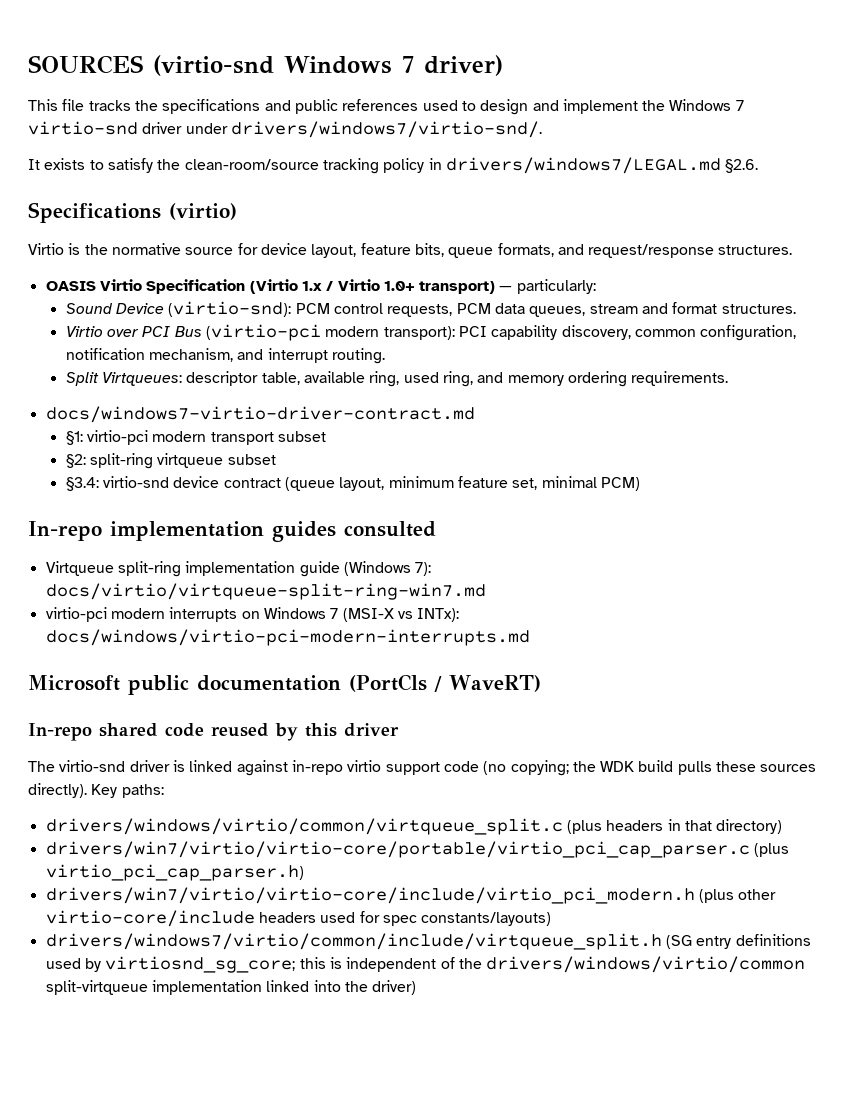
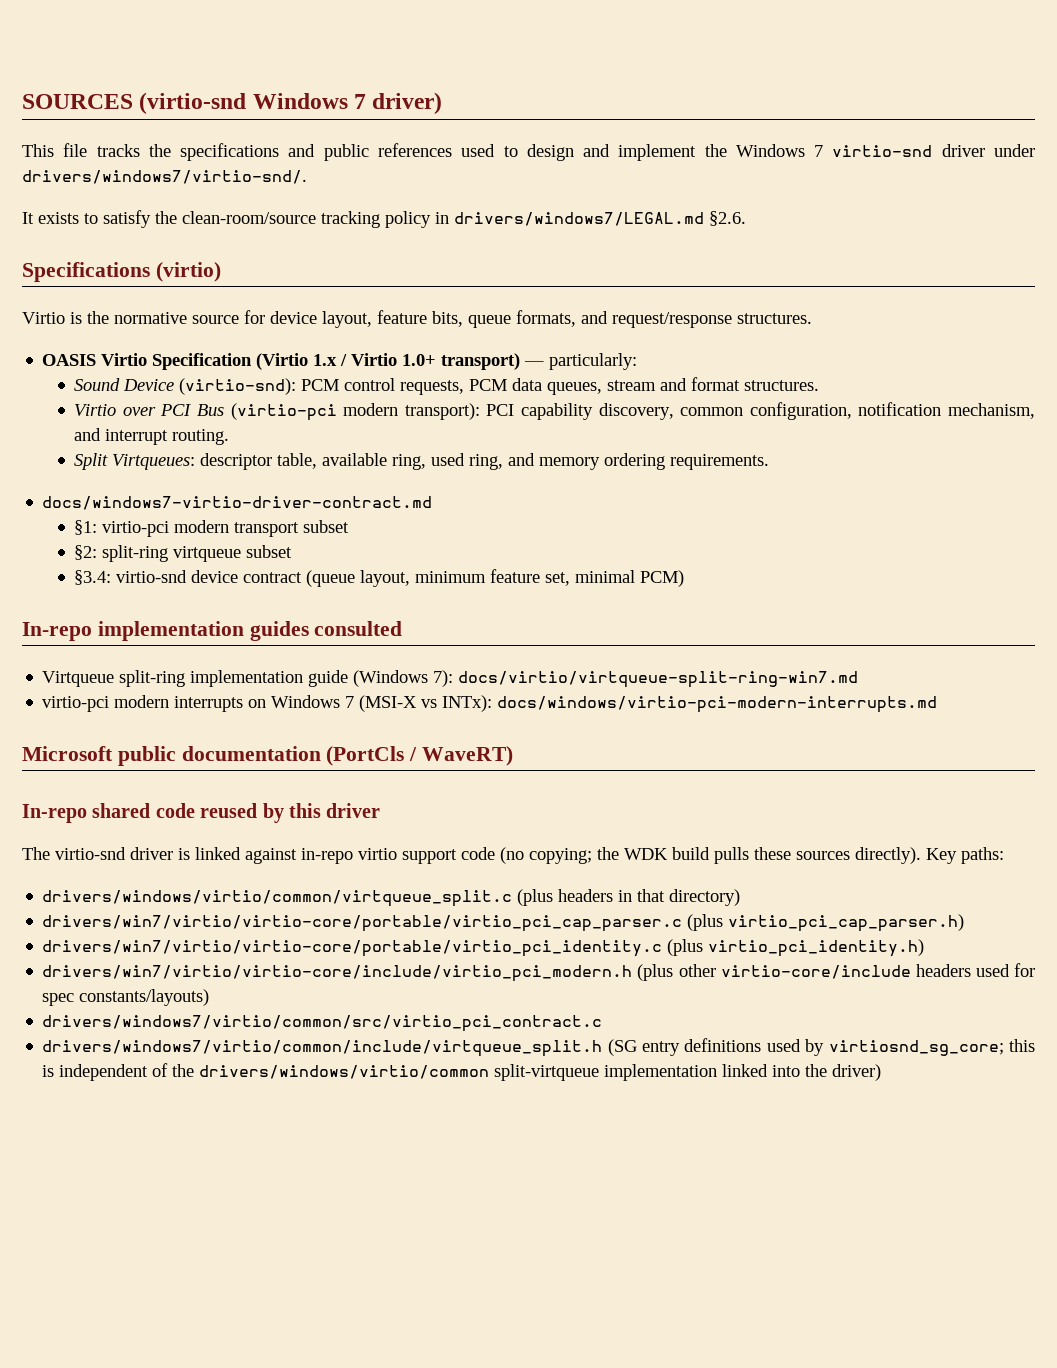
+ drivers/win7/virtio/virtio-core/portable/virtio_pci_identity.c (plus virtio_pci_identity.h)
+ drivers/windows7/virtio/common/src/virtio_pci_contract.c

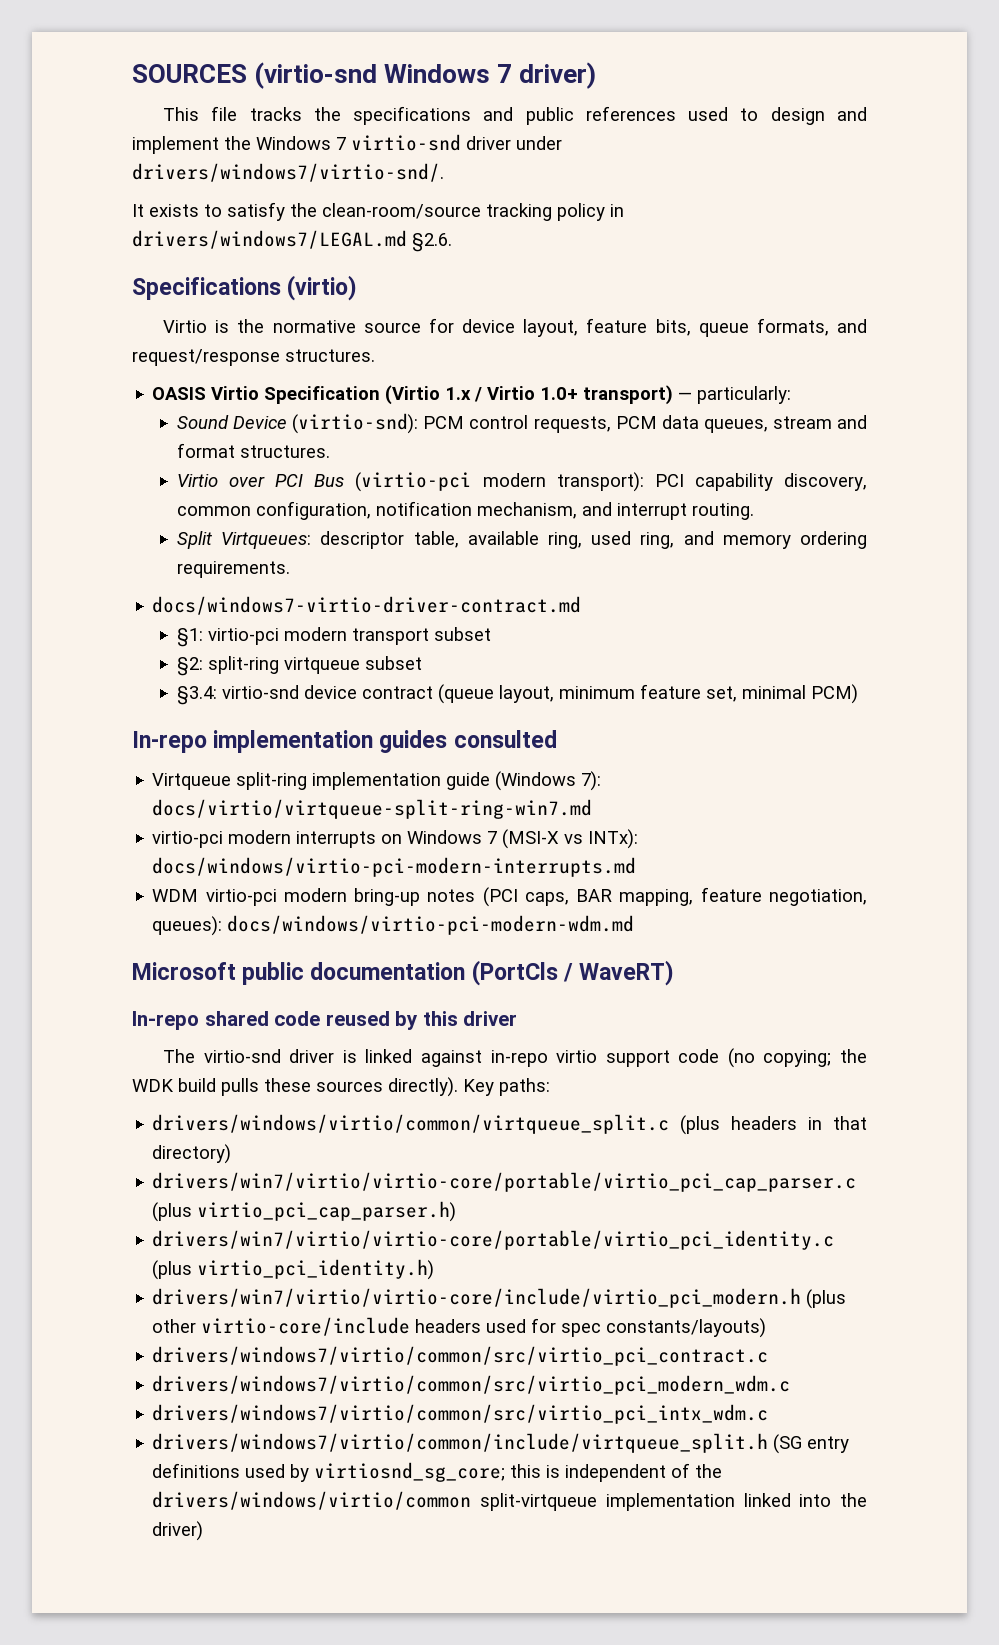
+ WDM virtio-pci modern bring-up notes (PCI caps, BAR mapping, feature negotiation, queues): docs/windows/virtio-pci-modern-wdm.md
+ drivers/windows7/virtio/common/src/virtio_pci_modern_wdm.c
+ drivers/windows7/virtio/common/src/virtio_pci_intx_wdm.c

